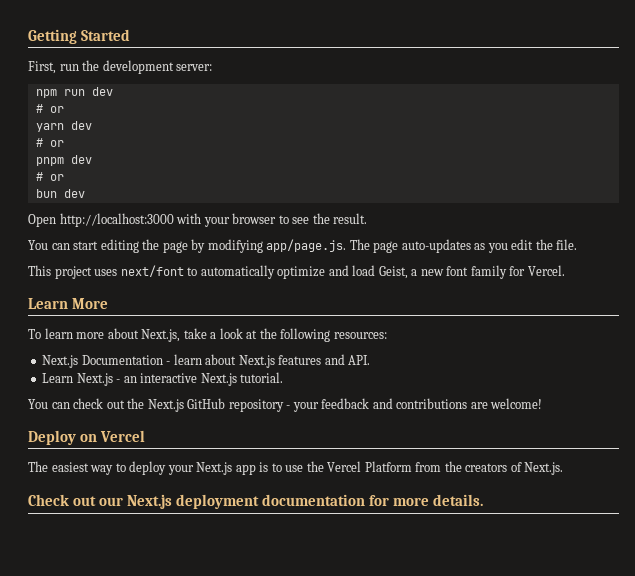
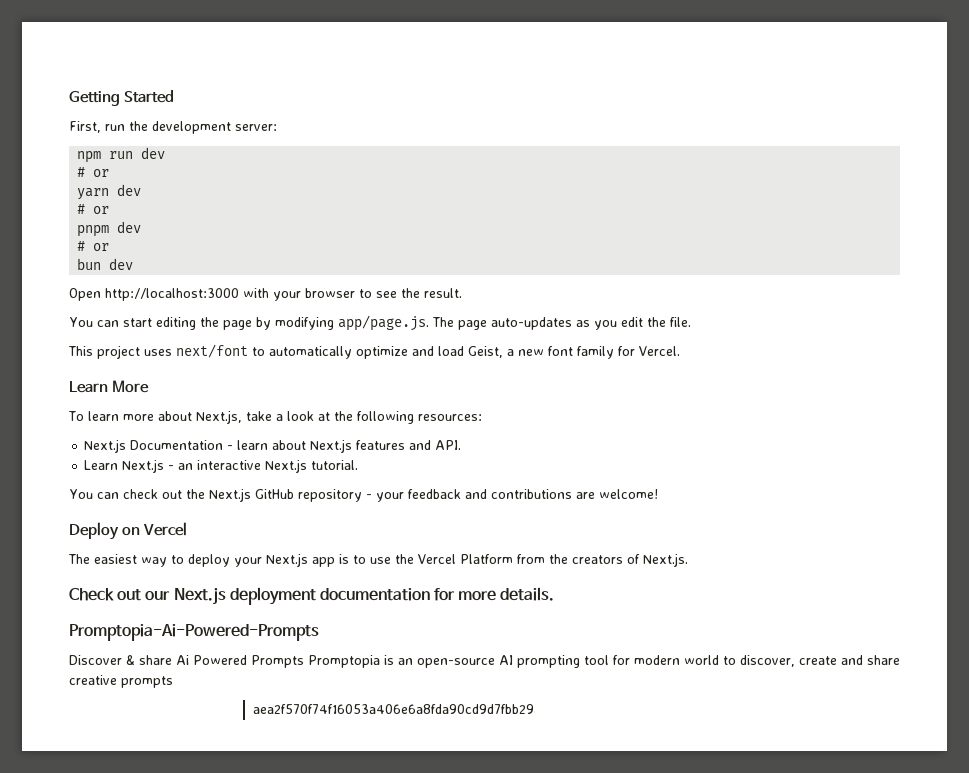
+ Promptopia-Ai-Powered-Prompts
+ Discover & share Ai Powered Prompts Promptopia is an open-source AI prompting tool for modern world to discover, create and share creative prompts
+ aea2f570f74f16053a406e6a8fda90cd9d7fbb29

